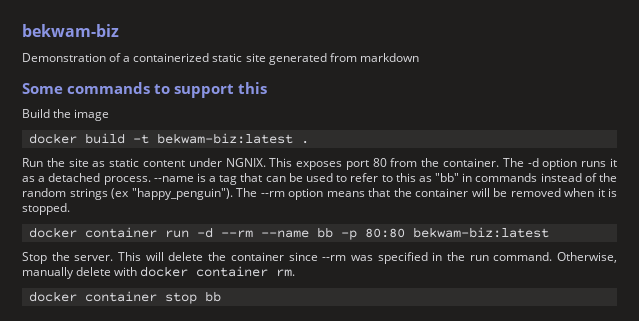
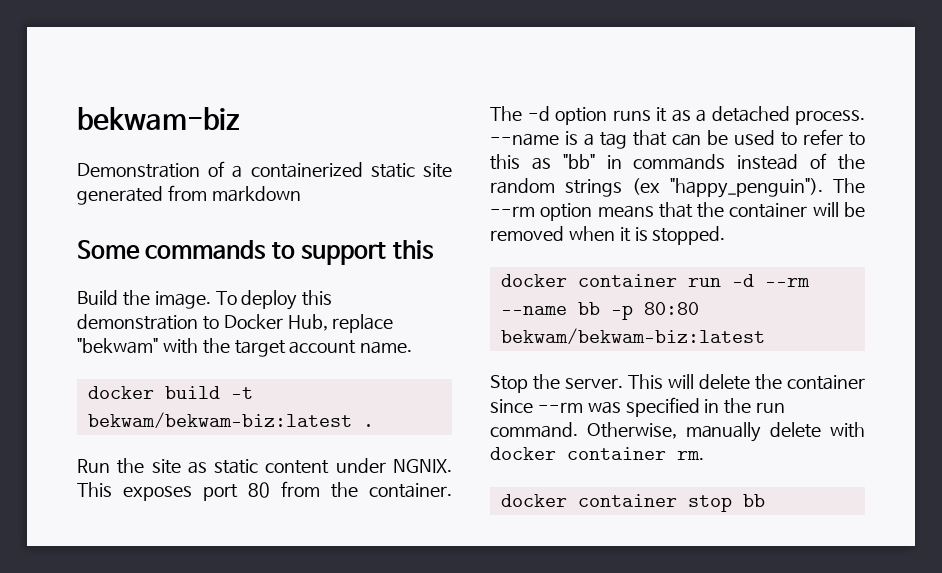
- Build the image
+ Build the image. To deploy this demonstration to Docker Hub, replace "bekwam" with the target account name.
- docker build -t bekwam-biz:latest .
+ docker build -t bekwam/bekwam-biz:latest .
- docker container run -d --rm --name bb -p 80:80 bekwam-biz:latest
+ docker container run -d --rm --name bb -p 80:80 bekwam/bekwam-biz:latest

